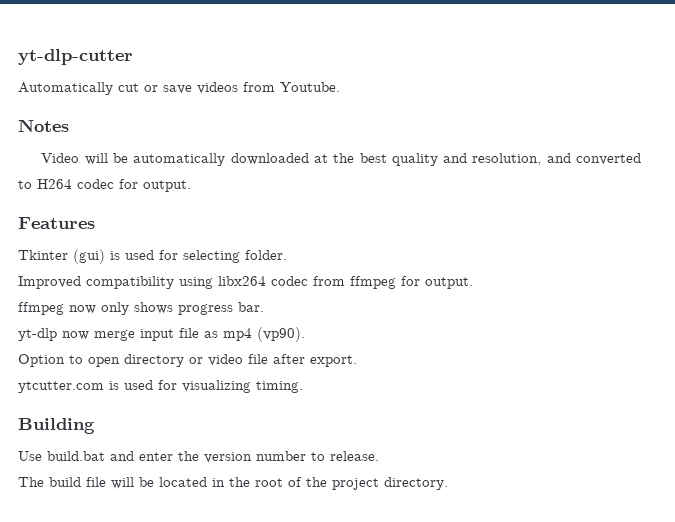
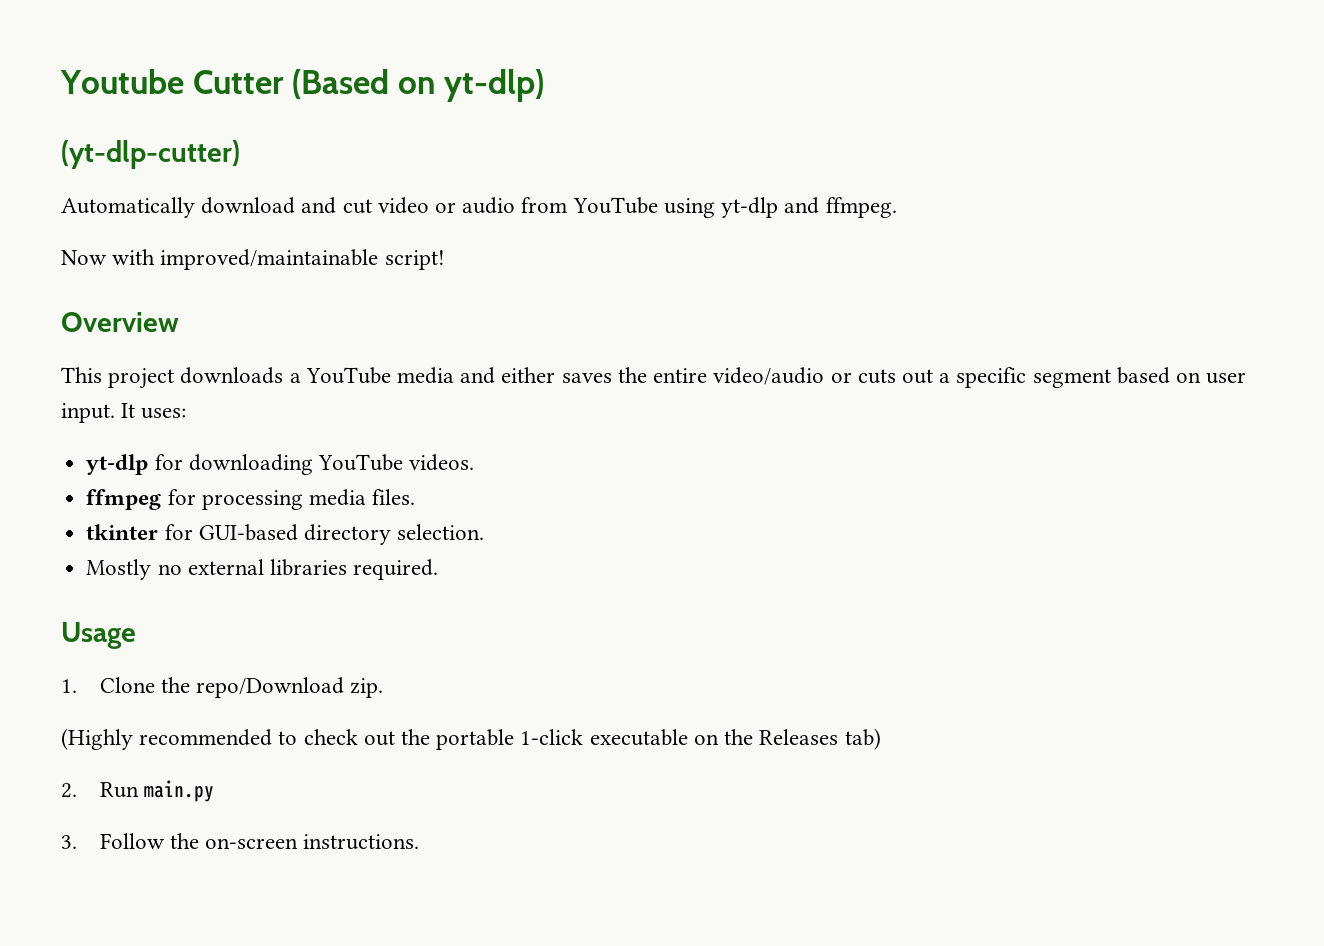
- yt-dlp-cutter
- Automatically cut or save videos from Youtube.
- Notes
- Video will be automatically downloaded at the best quality and resolution, and converted to H264 codec for output.
- Features
- Tkinter (gui) is used for selecting folder.
- Improved compatibility using libx264 codec from ffmpeg for output.
- ffmpeg now only shows progress bar.
- yt-dlp now merge input file as mp4 (vp90).
- Option to open directory or video file after export.
- ytcutter.com is used for visualizing timing.
- Building
- Use build.bat and enter the version number to release.
- The build file will be located in the root of the project directory.
+ Youtube Cutter (Based on yt-dlp)
+ (yt-dlp-cutter)
+ Automatically download and cut video or audio from YouTube using yt-dlp and ffmpeg.
+ Now with improved/maintainable script!
+ Overview
+ This project downloads a YouTube media and either saves the entire video/audio or cuts out a specific segment based on user input. It uses:
+ yt-dlp for downloading YouTube videos.
+ ffmpeg for processing media files.
+ tkinter for GUI-based directory selection.
+ Mostly no external libraries required.
+ Usage
+ 1. Clone the repo/Download zip.
+ (Highly recommended to check out the portable 1-click executable on the Releases tab)
+ 2. Run main.py
+ 3. Follow the on-screen instructions.

